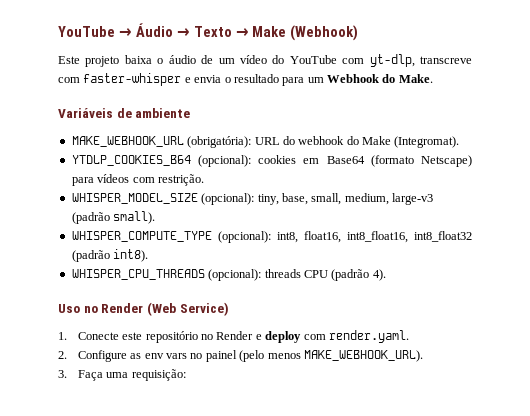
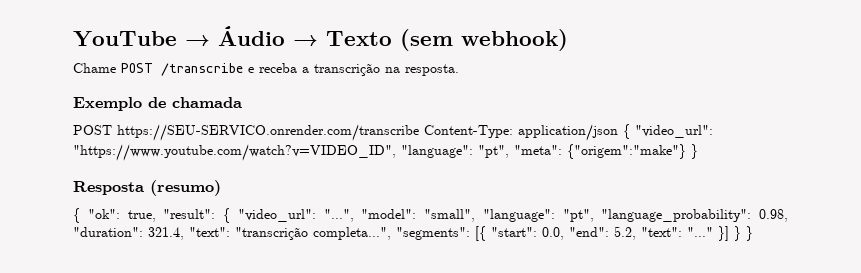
- YouTube → Áudio → Texto → Make (Webhook)
- Este projeto baixa o áudio de um vídeo do YouTube com yt-dlp, transcreve com faster-whisper e envia o resultado para um Webhook do Make.
- Variáveis de ambiente
- MAKE_WEBHOOK_URL (obrigatória): URL do webhook do Make (Integromat).
- YTDLP_COOKIES_B64 (opcional): cookies em Base64 (formato Netscape) para vídeos com restrição.
- WHISPER_MODEL_SIZE (opcional): tiny, base, small, medium, large-v3 (padrão small).
- WHISPER_COMPUTE_TYPE (opcional): int8, float16, int8_float16, int8_float32 (padrão int8).
- WHISPER_CPU_THREADS (opcional): threads CPU (padrão 4).
- Uso no Render (Web Service)
- 1. Conecte este repositório no Render e deploy com render.yaml.
- 2. Configure as env vars no painel (pelo menos MAKE_WEBHOOK_URL).
- 3. Faça uma requisição:
+ YouTube → Áudio → Texto (sem webhook)
+ Chame POST /transcribe e receba a transcrição na resposta.
+ Exemplo de chamada
+ POST https://SEU-SERVICO.onrender.com/transcribe Content-Type: application/json { "video_url": "https://www.youtube.com/watch?v=VIDEO_ID", "language": "pt", "meta": {"origem":"make"} }
+ Resposta (resumo)
+ { "ok": true, "result": { "video_url": "...", "model": "small", "language": "pt", "language_probability": 0.98, "duration": 321.4, "text": "transcrição completa...", "segments": [{ "start": 0.0, "end": 5.2, "text": "..." }] } }

